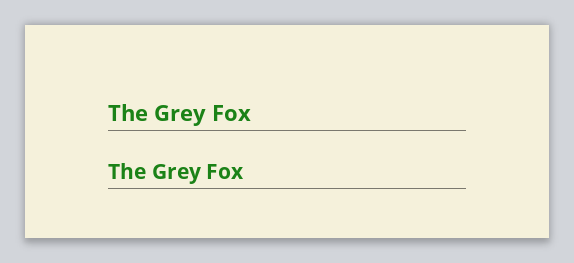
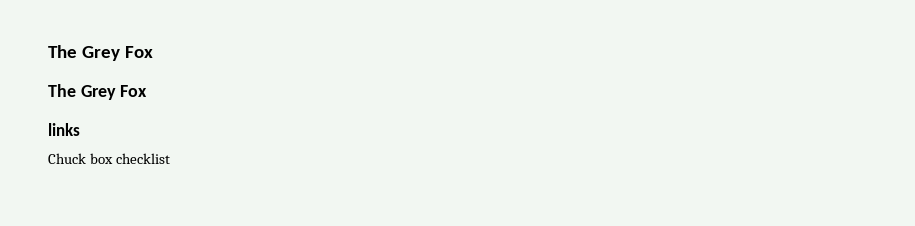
+ links
+ Chuck box checklist

